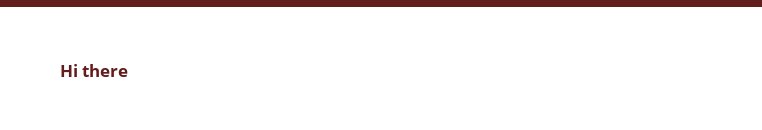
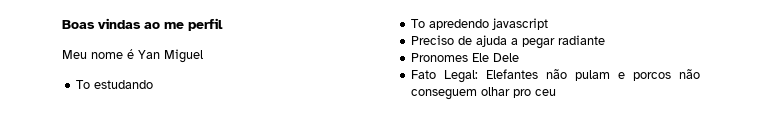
- Hi there
+ Boas vindas ao me perfil
+ Meu nome é Yan Miguel
+ To estudando
+ To apredendo javascript
+ Preciso de ajuda a pegar radiante
+ Pronomes Ele Dele
+ Fato Legal: Elefantes não pulam e porcos não conseguem olhar pro ceu

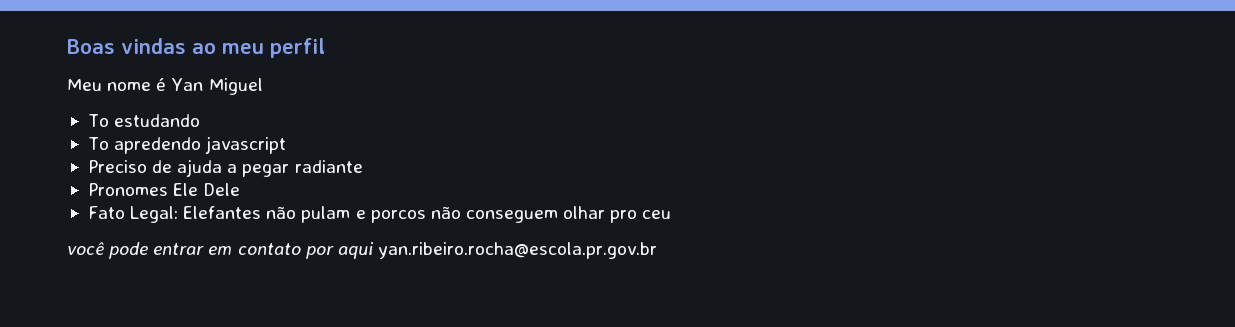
- Boas vindas ao me perfil
+ Boas vindas ao meu perfil
+ você pode entrar em contato por aqui yan.ribeiro.rocha@escola.pr.gov.br

